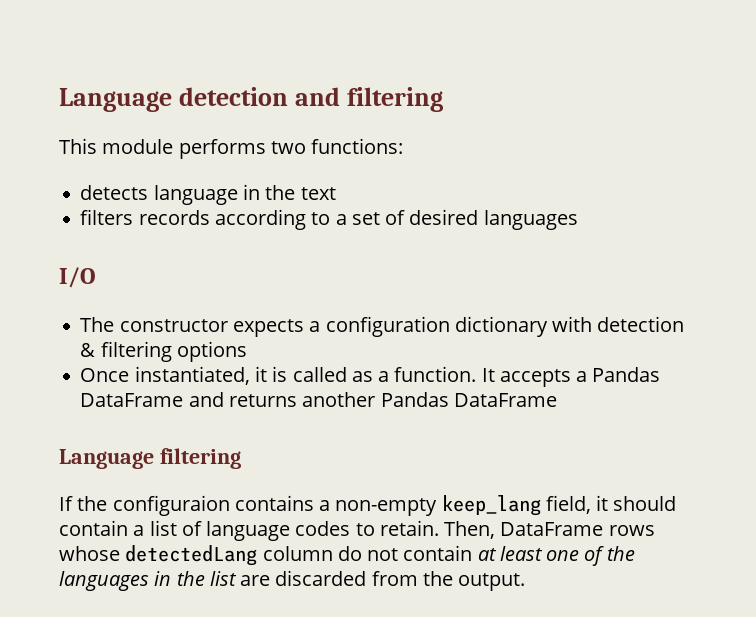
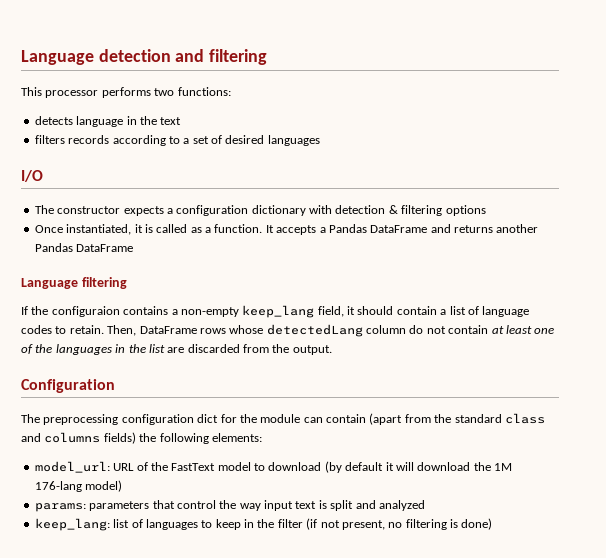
- This module performs two functions:
+ This processor performs two functions:
+ Configuration
+ The preprocessing configuration dict for the module can contain (apart from the standard class and columns fields) the following elements:
+ model_url: URL of the FastText model to download (by default it will download the 1M 176-lang model)
+ params: parameters that control the way input text is split and analyzed
+ keep_lang: list of languages to keep in the filter (if not present, no filtering is done)

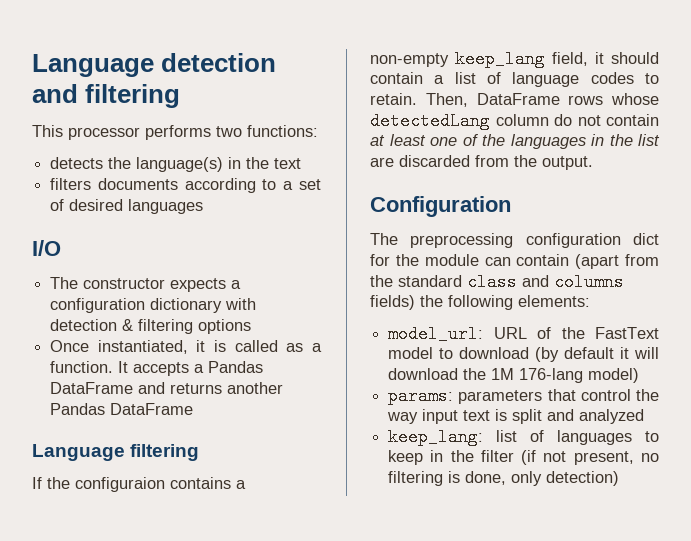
- detects language in the text
+ detects the language(s) in the text
- filters records according to a set of desired languages
+ filters documents according to a set of desired languages
- keep_lang: list of languages to keep in the filter (if not present, no filtering is done)
+ keep_lang: list of languages to keep in the filter (if not present, no filtering is done, only detection)

